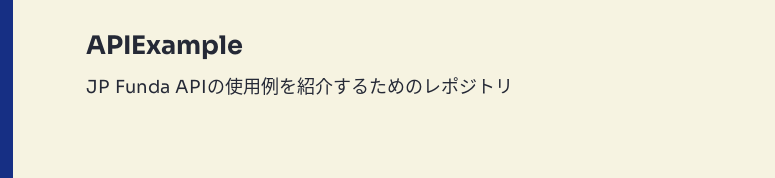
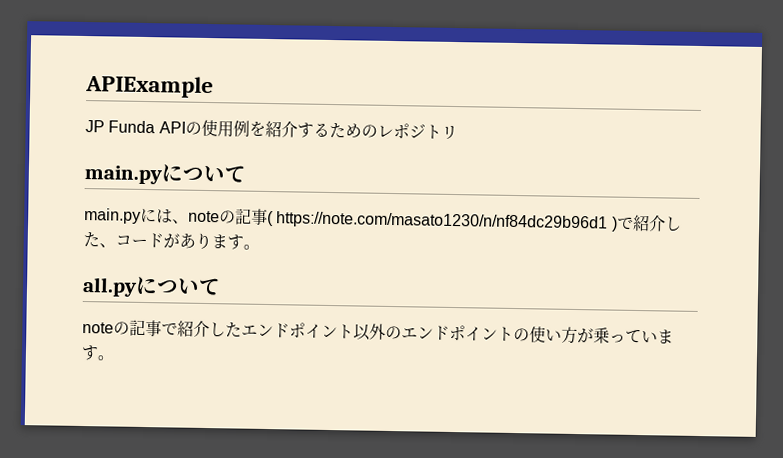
+ main.pyについて
+ main.pyには、noteの記事( https://note.com/masato1230/n/nf84dc29b96d1 )で紹介した、コードがあります。
+ all.pyについて
+ noteの記事で紹介したエンドポイント以外のエンドポイントの使い方が乗っています。

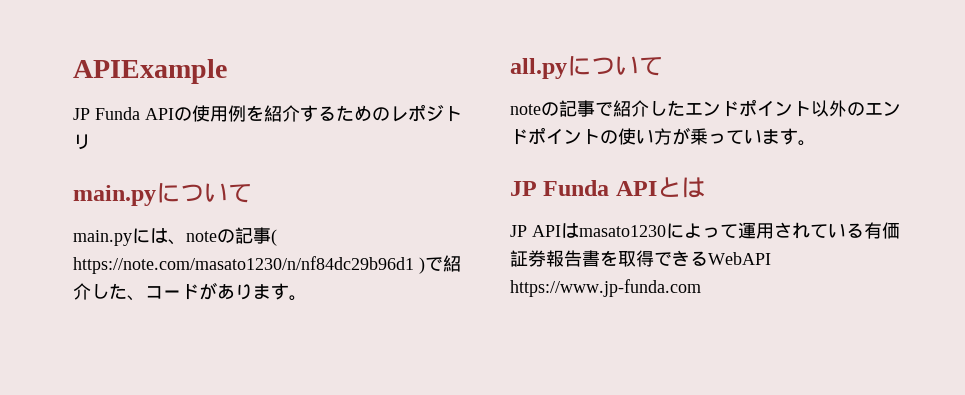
+ JP Funda APIとは
+ JP APIはmasato1230によって運用されている有価証券報告書を取得できるWebAPI https://www.jp-funda.com

